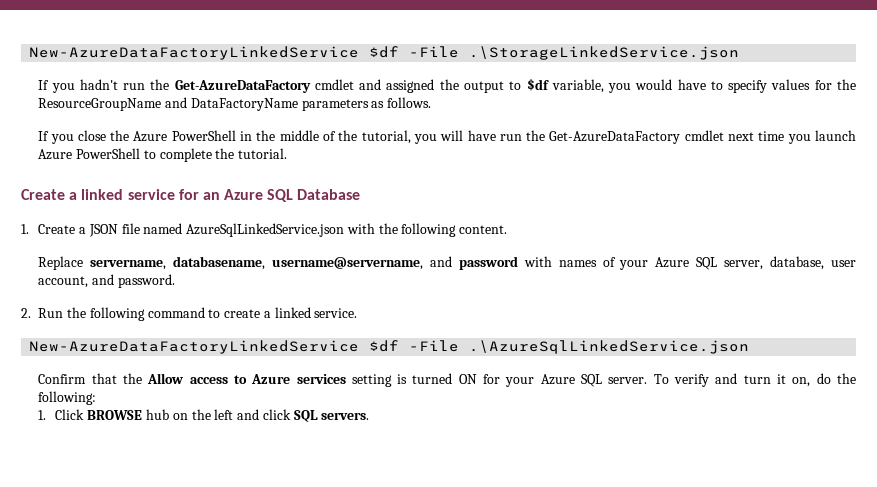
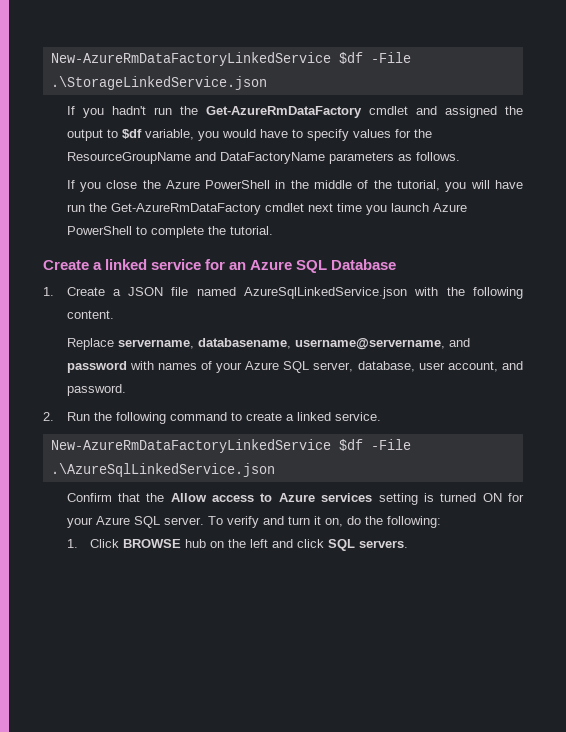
- New-AzureDataFactoryLinkedService $df -File .\StorageLinkedService.json
+ New-AzureRmDataFactoryLinkedService $df -File .\StorageLinkedService.json
- If you hadn't run the Get-AzureDataFactory cmdlet and assigned the output to $df variable, you would have to specify values for the ResourceGroupName and DataFactoryName parameters as follows.
+ If you hadn't run the Get-AzureRmDataFactory cmdlet and assigned the output to $df variable, you would have to specify values for the ResourceGroupName and DataFactoryName parameters as follows.
- If you close the Azure PowerShell in the middle of the tutorial, you will have run the Get-AzureDataFactory cmdlet next time you launch Azure PowerShell to complete the tutorial.
+ If you close the Azure PowerShell in the middle of the tutorial, you will have run the Get-AzureRmDataFactory cmdlet next time you launch Azure PowerShell to complete the tutorial.
- New-AzureDataFactoryLinkedService $df -File .\AzureSqlLinkedService.json
+ New-AzureRmDataFactoryLinkedService $df -File .\AzureSqlLinkedService.json

